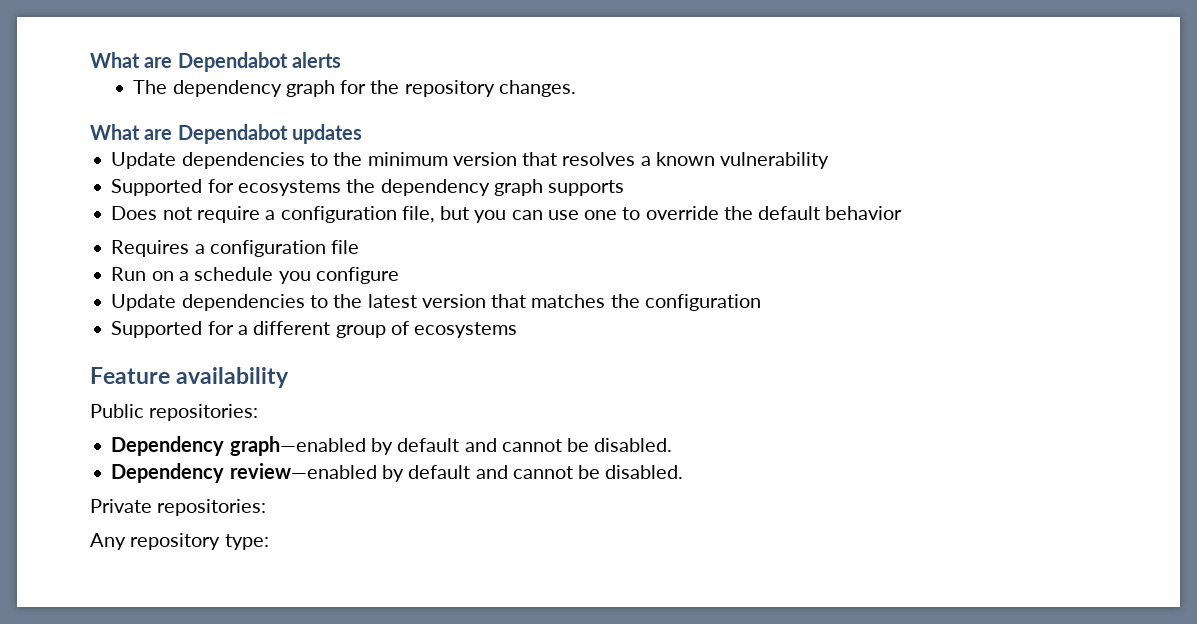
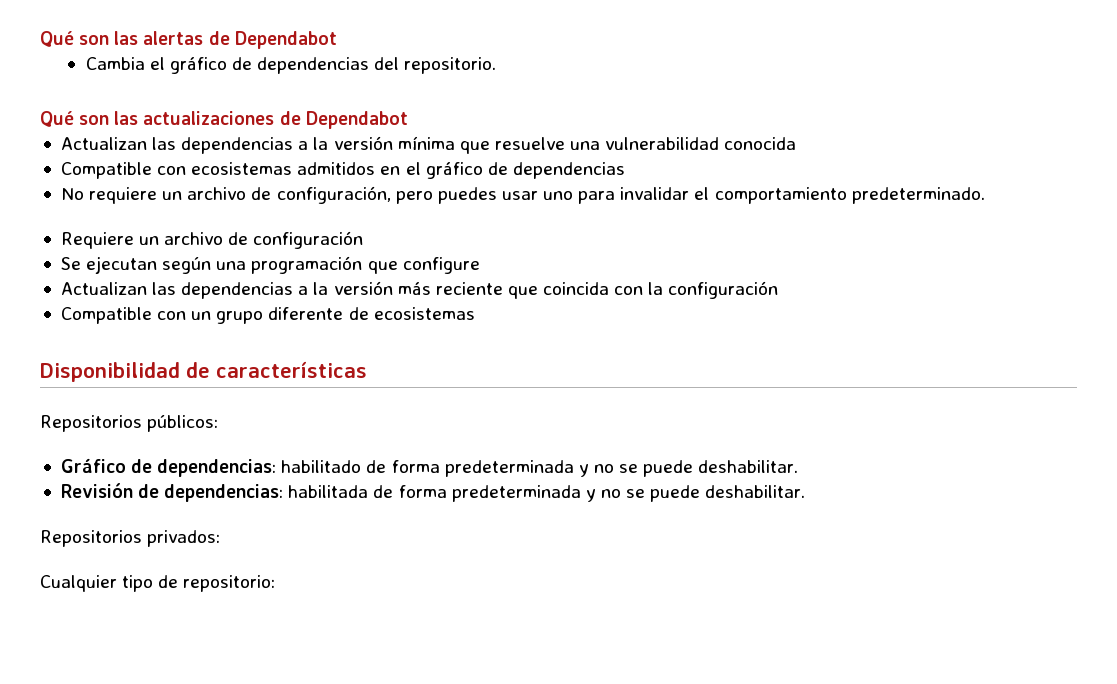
- What are Dependabot alerts
- The dependency graph for the repository changes.
- What are Dependabot updates
- Update dependencies to the minimum version that resolves a known vulnerability
- Supported for ecosystems the dependency graph supports
- Does not require a configuration file, but you can use one to override the default behavior
- Requires a configuration file
- Run on a schedule you configure
- Update dependencies to the latest version that matches the configuration
- Supported for a different group of ecosystems
- Feature availability
- Public repositories:
- Dependency graph—enabled by default and cannot be disabled.
- Dependency review—enabled by default and cannot be disabled.
- Private repositories:
- Any repository type:
+ Qué son las alertas de Dependabot
+ Cambia el gráfico de dependencias del repositorio.
+ Qué son las actualizaciones de Dependabot
+ Actualizan las dependencias a la versión mínima que resuelve una vulnerabilidad conocida
+ Compatible con ecosistemas admitidos en el gráfico de dependencias
+ No requiere un archivo de configuración, pero puedes usar uno para invalidar el comportamiento predeterminado.
+ Requiere un archivo de configuración
+ Se ejecutan según una programación que configure
+ Actualizan las dependencias a la versión más reciente que coincida con la configuración
+ Compatible con un grupo diferente de ecosistemas
+ Disponibilidad de características
+ Repositorios públicos:
+ Gráfico de dependencias: habilitado de forma predeterminada y no se puede deshabilitar.
+ Revisión de dependencias: habilitada de forma predeterminada y no se puede deshabilitar.
+ Repositorios privados:
+ Cualquier tipo de repositorio:

